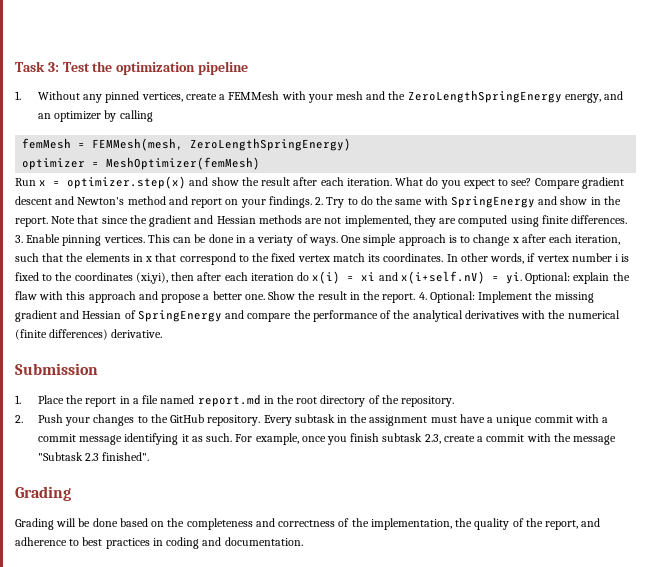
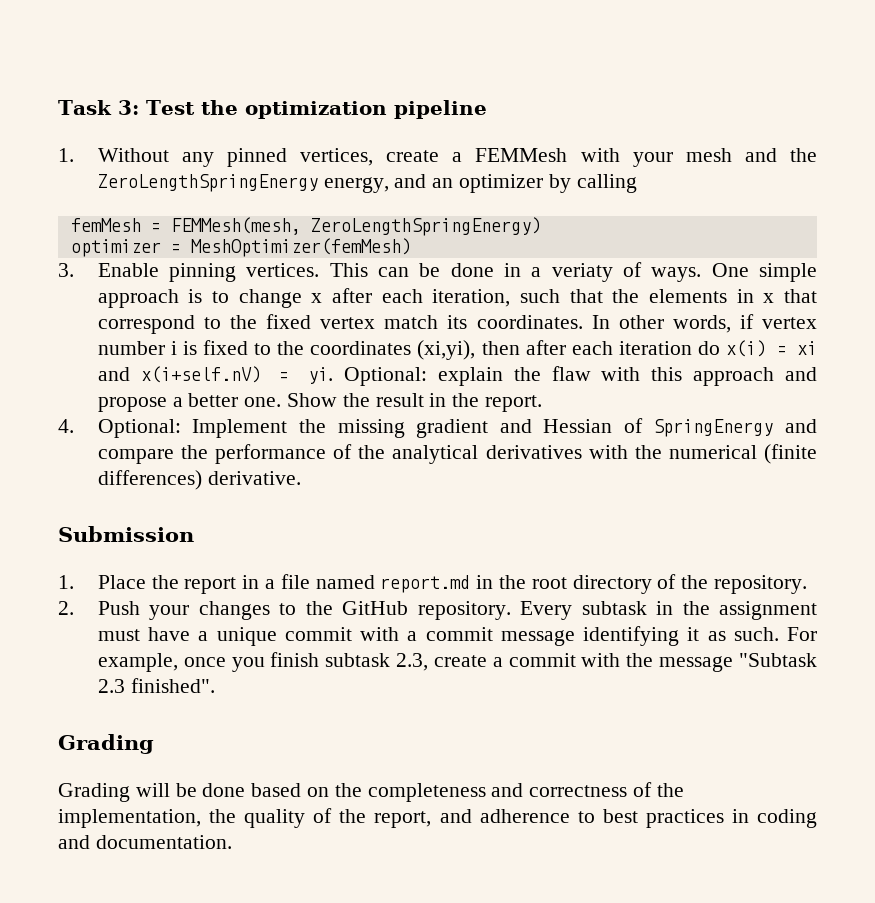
- Run x = optimizer.step(x) and show the result after each iteration. What do you expect to see? Compare gradient descent and Newton's method and report on your findings. 2. Try to do the same with SpringEnergy and show in the report. Note that since the gradient and Hessian methods are not implemented, they are computed using finite differences.
- Show the result in the report. 4. Optional: Implement the missing gradient and Hessian of SpringEnergy and compare the performance of the analytical derivatives with the numerical (finite differences) derivative.
+ Show the result in the report.
+ 4. Optional: Implement the missing gradient and Hessian of SpringEnergy and compare the performance of the analytical derivatives with the numerical (finite differences) derivative.

